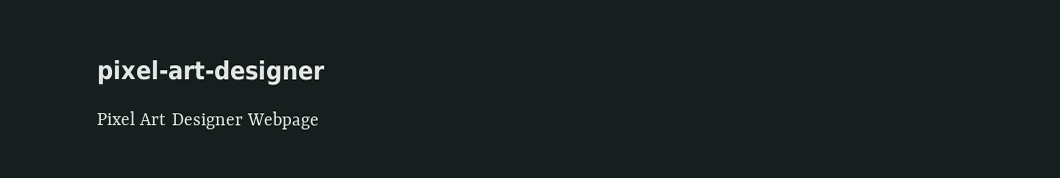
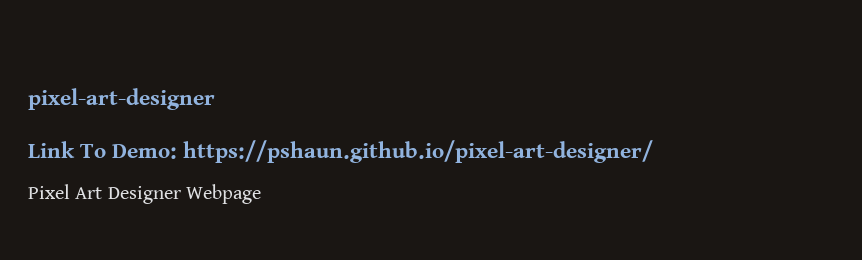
+ Link To Demo: https://pshaun.github.io/pixel-art-designer/

